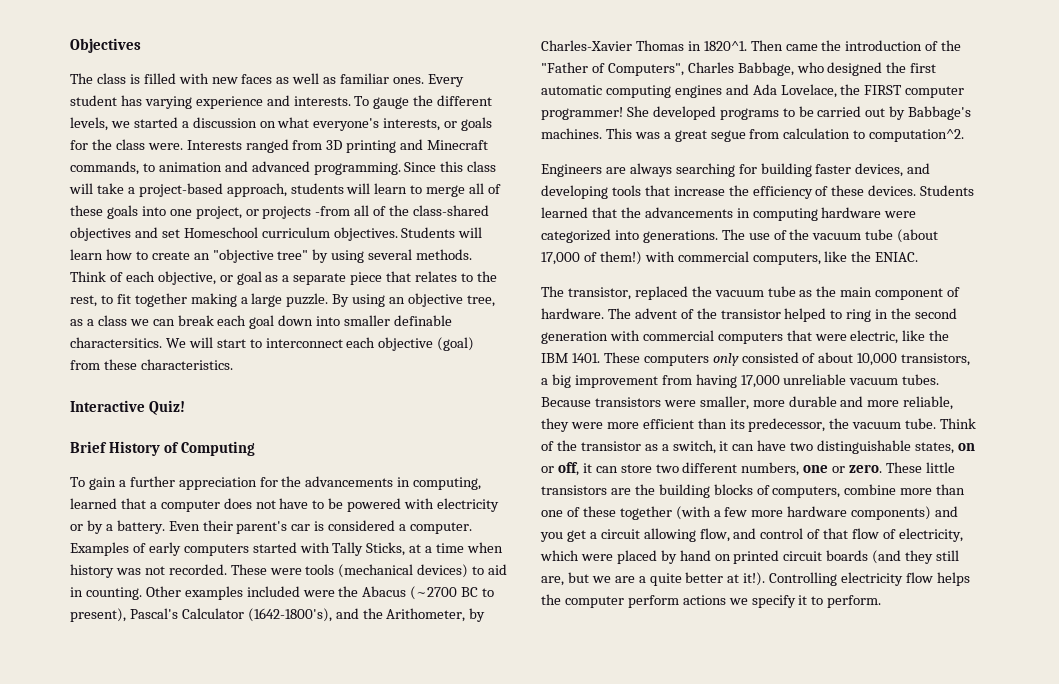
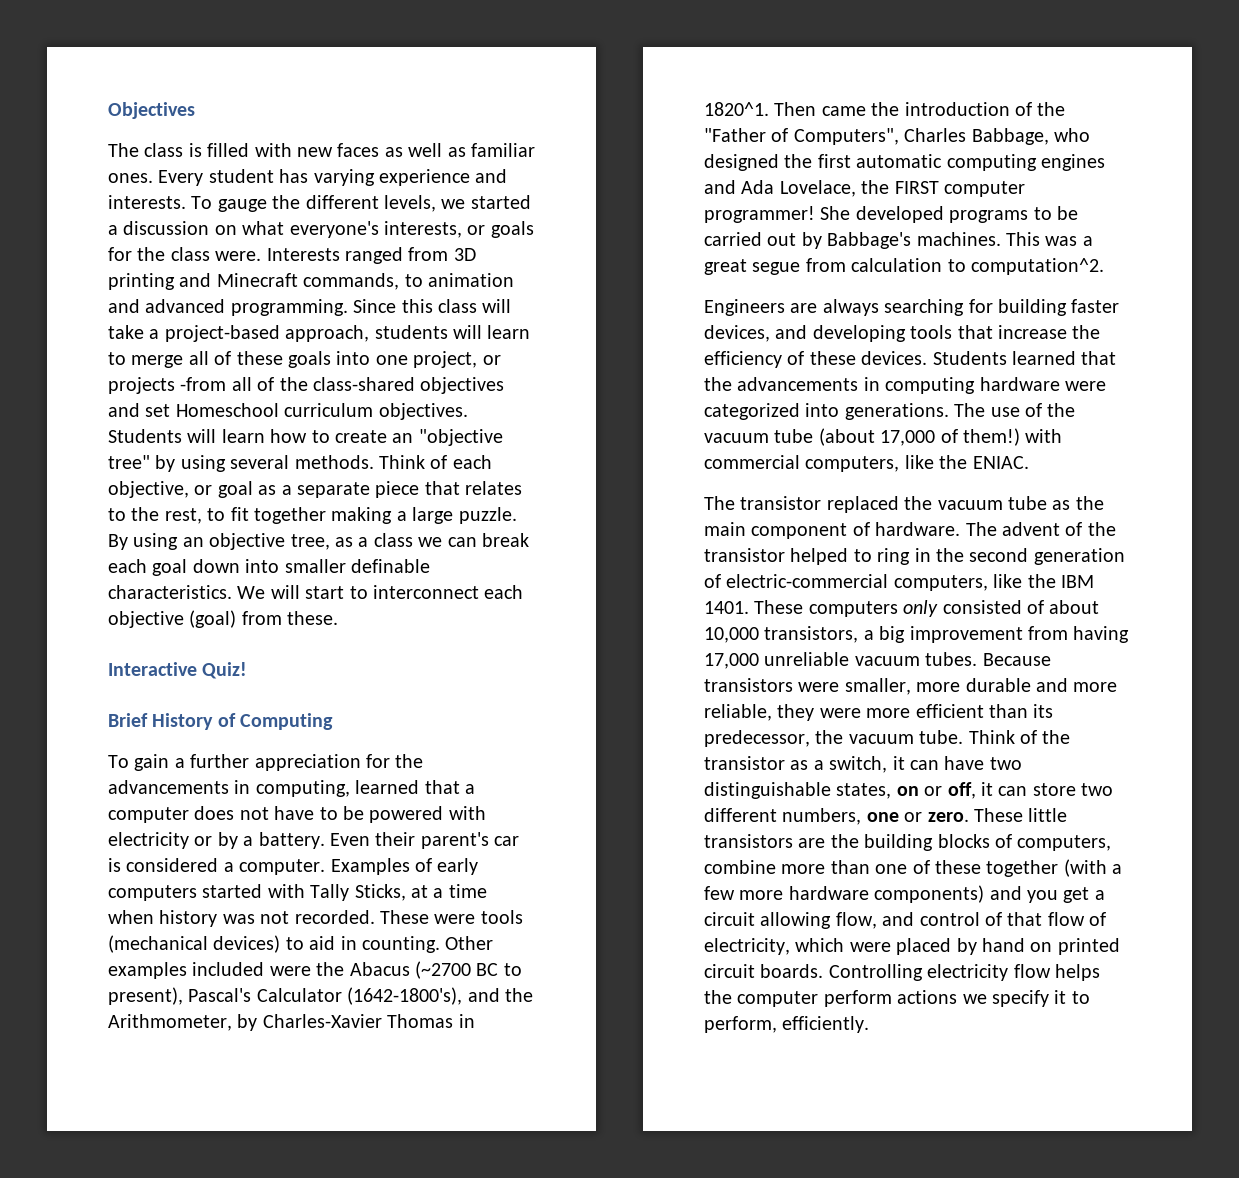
- By using an objective tree, as a class we can break each goal down into smaller definable charactersitics.
+ By using an objective tree, as a class we can break each goal down into smaller definable characteristics.
- We will start to interconnect each objective (goal) from these characteristics.
+ We will start to interconnect each objective (goal) from these.
- Other examples included were the Abacus (~2700 BC to present), Pascal's Calculator (1642-1800's), and the Arithometer, by Charles-Xavier Thomas in 1820^1.
+ Other examples included were the Abacus (~2700 BC to present), Pascal's Calculator (1642-1800's), and the Arithmometer, by Charles-Xavier Thomas in 1820^1.
- The transistor, replaced the vacuum tube as the main component of hardware.
+ The transistor replaced the vacuum tube as the main component of hardware.
- The advent of the transistor helped to ring in the second generation with commercial computers that were electric, like the IBM 1401.
+ The advent of the transistor helped to ring in the second generation of electric-commercial computers, like the IBM 1401.
- These little transistors are the building blocks of computers, combine more than one of these together (with a few more hardware components) and you get a circuit allowing flow, and control of that flow of electricity, which were placed by hand on printed circuit boards (and they still are, but we are a quite better at it!).
+ These little transistors are the building blocks of computers, combine more than one of these together (with a few more hardware components) and you get a circuit allowing flow, and control of that flow of electricity, which were placed by hand on printed circuit boards.
- Controlling electricity flow helps the computer perform actions we specify it to perform.
+ Controlling electricity flow helps the computer perform actions we specify it to perform, efficiently.

